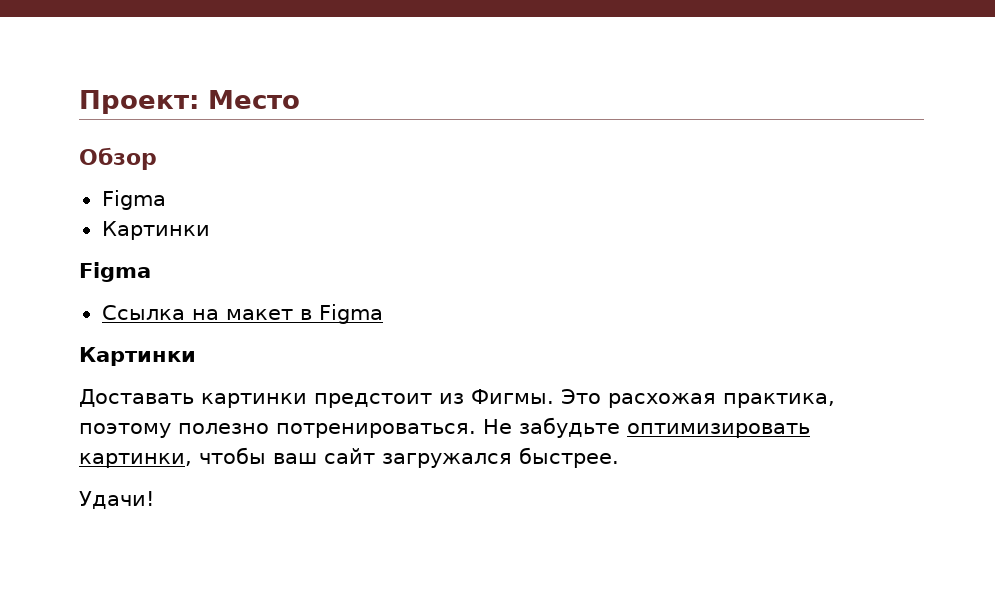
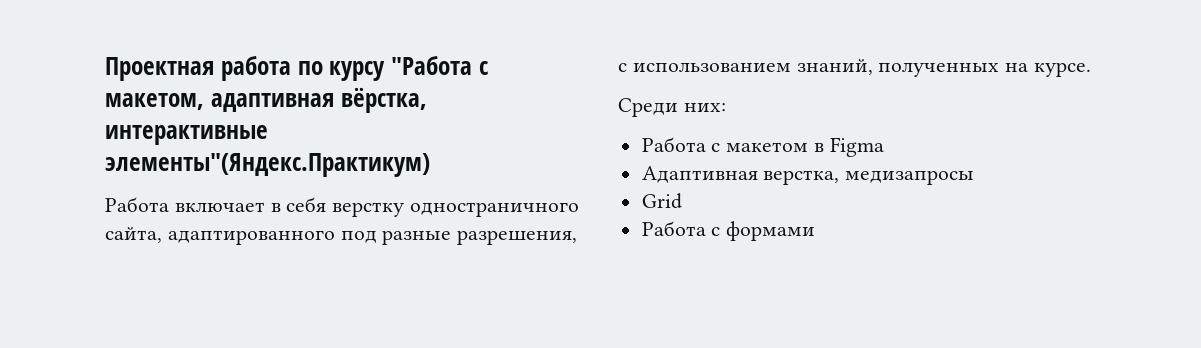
- Проект: Место
- Обзор
- Figma
- Картинки
- Figma
- Ссылка на макет в Figma
- Картинки
- Доставать картинки предстоит из Фигмы. Это расхожая практика, поэтому полезно потренироваться. Не забудьте оптимизировать картинки, чтобы ваш сайт загружался быстрее.
- Удачи!
+ Проектная работа по курсу "Работа с макетом, адаптивная вёрстка, интерактивные элементы"(Яндекс.Практикум)
+ Работа включает в себя верстку одностраничного сайта, адаптированного под разные разрешения, с использованием знаний, полученных на курсе.
+ Среди них:
+ Работа с макетом в Figma
+ Адаптивная верстка, медизапросы
+ Grid
+ Работа с формами

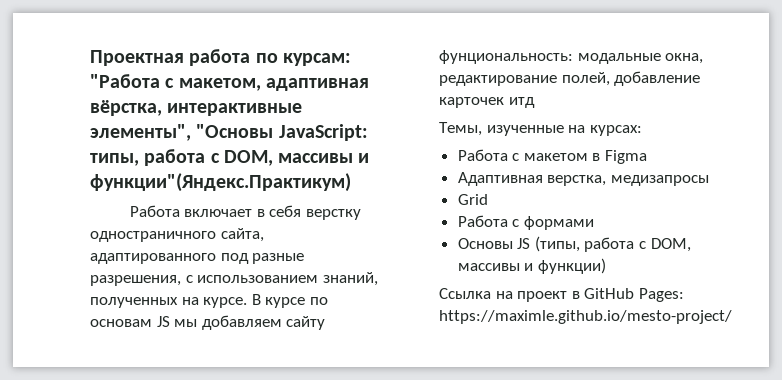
- Проектная работа по курсу "Работа с макетом, адаптивная вёрстка, интерактивные элементы"(Яндекс.Практикум)
+ Проектная работа по курсам: "Работа с макетом, адаптивная вёрстка, интерактивные элементы", "Основы JavaScript: типы, работа с DOM, массивы и функции"(Яндекс.Практикум)
- Работа включает в себя верстку одностраничного сайта, адаптированного под разные разрешения, с использованием знаний, полученных на курсе.
- Среди них:
+ Работа включает в себя верстку одностраничного сайта, адаптированного под разные разрешения, с использованием знаний, полученных на курсе. В курсе по основам JS мы добавляем сайту фунциональность: модальные окна, редактирование полей, добавление карточек итд
+ Темы, изученные на курсах:
+ Основы JS (типы, работа с DOM, массивы и функции)
+ Ссылка на проект в GitHub Pages: https://maximle.github.io/mesto-project/

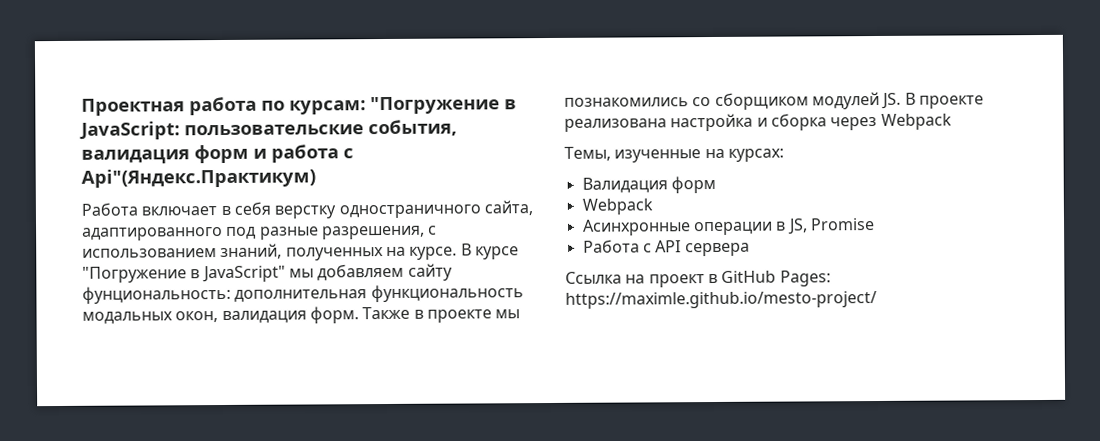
- Проектная работа по курсам: "Работа с макетом, адаптивная вёрстка, интерактивные элементы", "Основы JavaScript: типы, работа с DOM, массивы и функции"(Яндекс.Практикум)
+ Проектная работа по курсам: "Погружение в JavaScript: пользовательские события, валидация форм и работа с Api"(Яндекс.Практикум)
- В курсе по основам JS мы добавляем сайту фунциональность: модальные окна, редактирование полей, добавление карточек итд
+ В курсе "Погружение в JavaScript" мы добавляем сайту фунциональность: дополнительная функциональность модальных окон, валидация форм. Также в проекте мы познакомились со сборщиком модулей JS. В проекте реализована настройка и сборка через Webpack
  Темы, изученные на курсах:
- Работа с макетом в Figma
- Адаптивная верстка, медизапросы
- Grid
- Работа с формами
- Основы JS (типы, работа с DOM, массивы и функции)
+ Валидация форм
+ Webpack
+ Асинхронные операции в JS, Promise
+ Работа с API сервера

